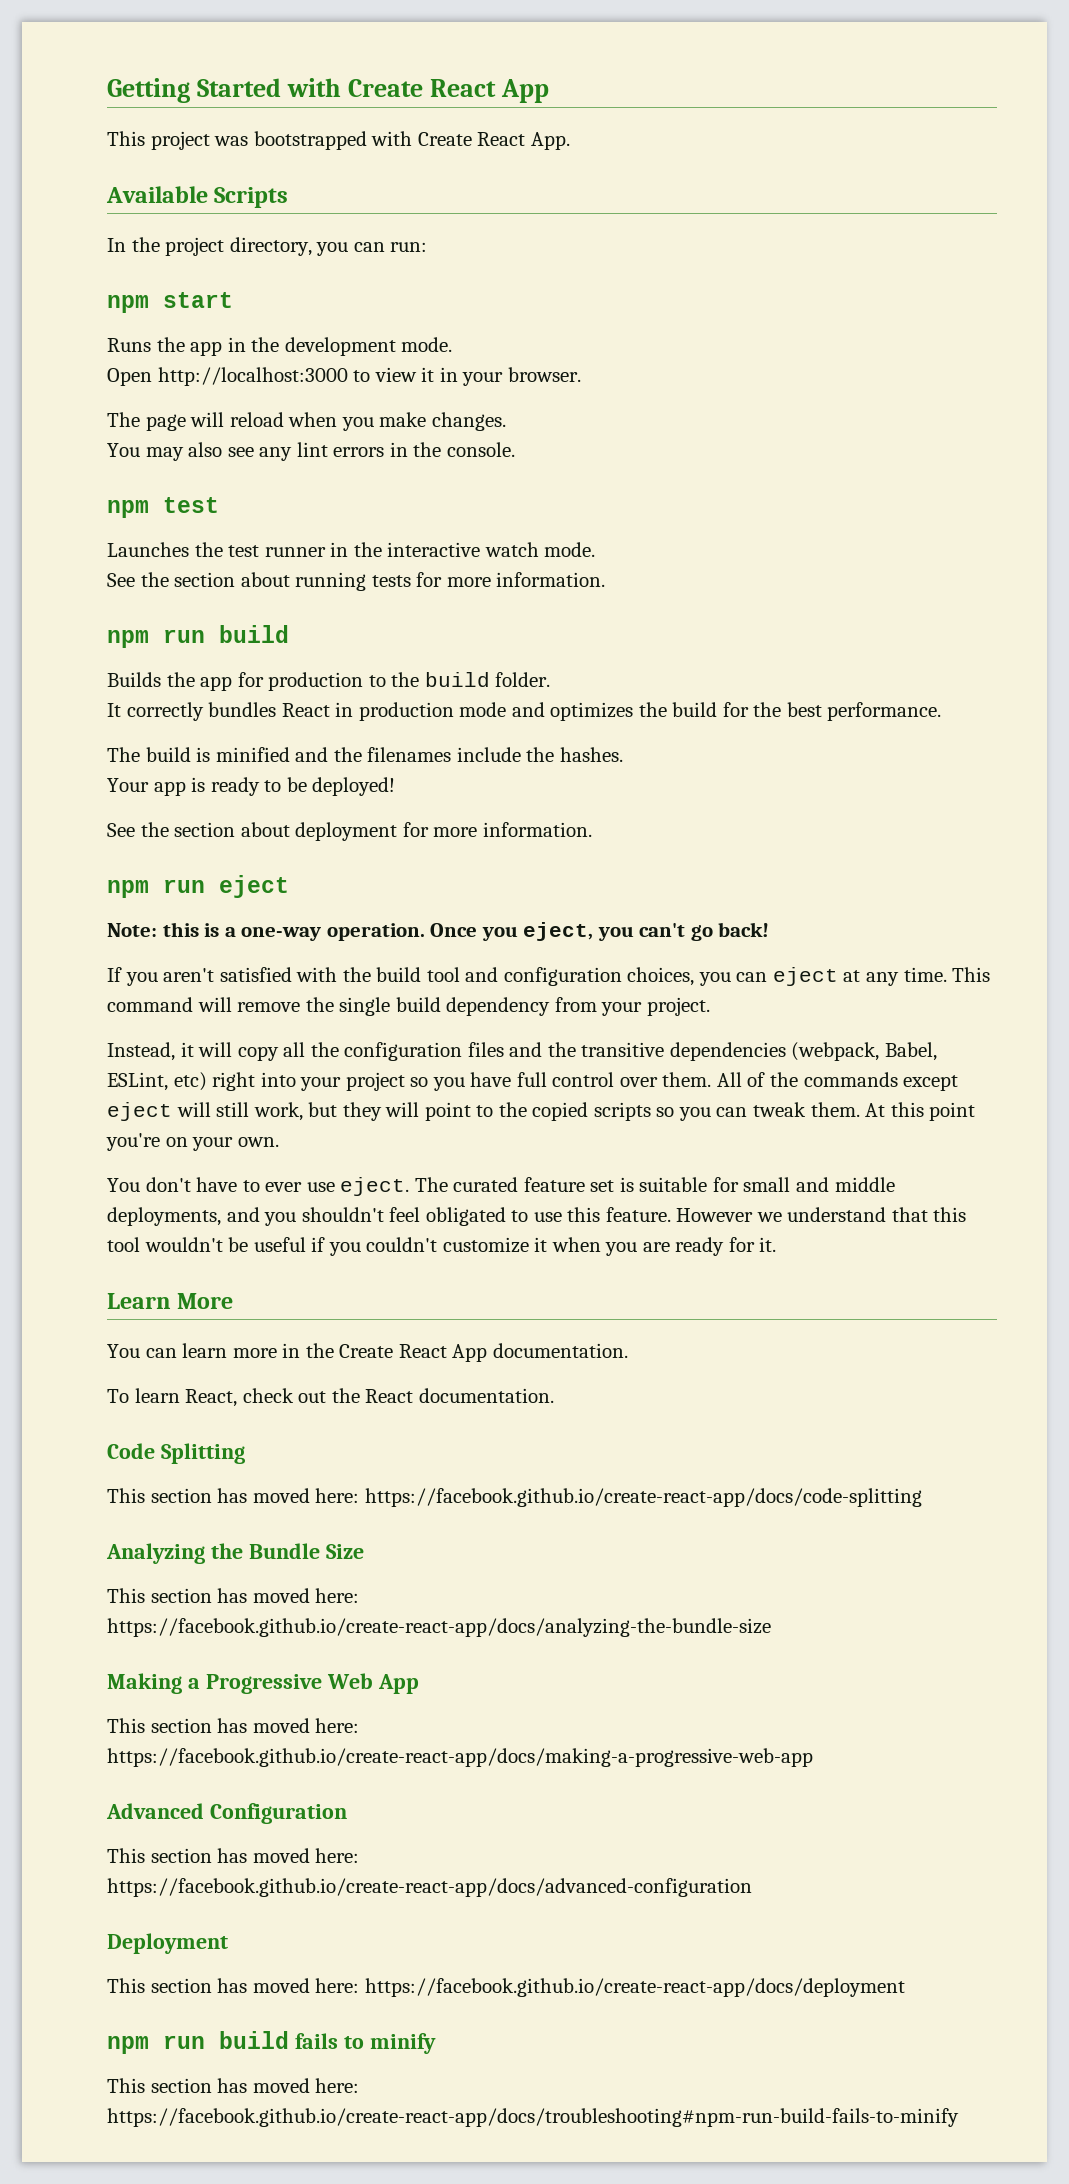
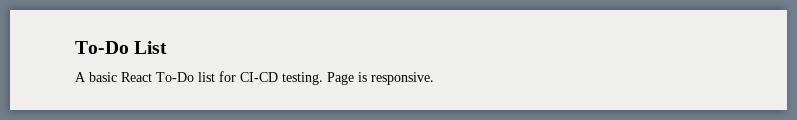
- Getting Started with Create React App
- This project was bootstrapped with Create React App.
- Available Scripts
- In the project directory, you can run:
- npm start
- Runs the app in the development mode.
- Open http://localhost:3000 to view it in your browser.
- The page will reload when you make changes.
- You may also see any lint errors in the console.
- npm test
- Launches the test runner in the interactive watch mode.
- See the section about running tests for more information.
- npm run build
- Builds the app for production to the build folder.
- It correctly bundles React in production mode and optimizes the build for the best performance.
- The build is minified and the filenames include the hashes.
- Your app is ready to be deployed!
- See the section about deployment for more information.
- npm run eject
- Note: this is a one-way operation. Once you eject, you can't go back!
- If you aren't satisfied with the build tool and configuration choices, you can eject at any time. This command will remove the single build dependency from your project.
- Instead, it will copy all the configuration files and the transitive dependencies (webpack, Babel, ESLint, etc) right into your project so you have full control over them. All of the commands except eject will still work, but they will point to the copied scripts so you can tweak them. At this point you're on your own.
- You don't have to ever use eject. The curated feature set is suitable for small and middle deployments, and you shouldn't feel obligated to use this feature. However we understand that this tool wouldn't be useful if you couldn't customize it when you are ready for it.
- Learn More
- You can learn more in the Create React App documentation.
- To learn React, check out the React documentation.
- Code Splitting
- This section has moved here: https://facebook.github.io/create-react-app/docs/code-splitting
- Analyzing the Bundle Size
- This section has moved here: https://facebook.github.io/create-react-app/docs/analyzing-the-bundle-size
- Making a Progressive Web App
- This section has moved here: https://facebook.github.io/create-react-app/docs/making-a-progressive-web-app
- Advanced Configuration
- This section has moved here: https://facebook.github.io/create-react-app/docs/advanced-configuration
- Deployment
- This section has moved here: https://facebook.github.io/create-react-app/docs/deployment
- npm run build fails to minify
- This section has moved here: https://facebook.github.io/create-react-app/docs/troubleshooting#npm-run-build-fails-to-minify
+ To-Do List
+ A basic React To-Do list for CI-CD testing. Page is responsive.

